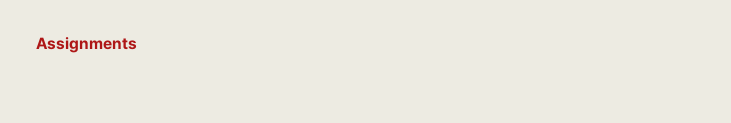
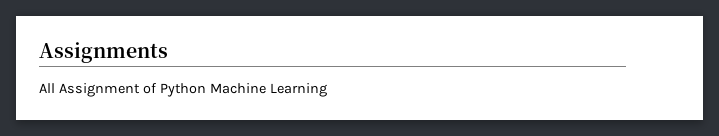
+ All Assignment of Python Machine Learning

